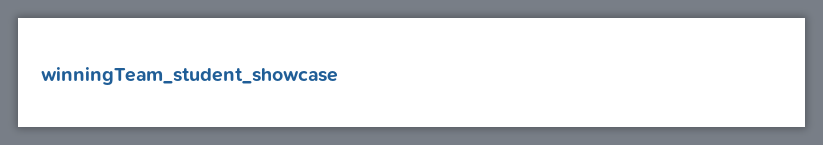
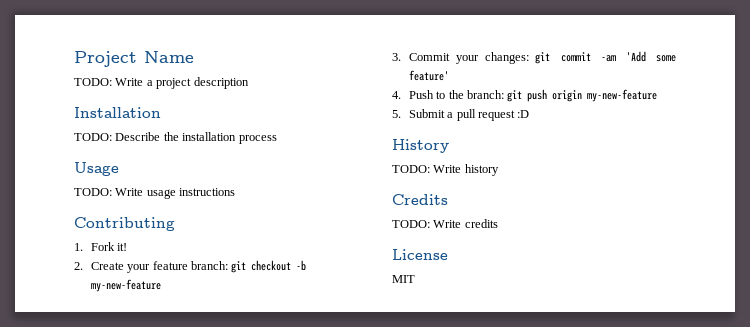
- winningTeam_student_showcase
+ Project Name
+ TODO: Write a project description
+ Installation
+ TODO: Describe the installation process
+ Usage
+ TODO: Write usage instructions
+ Contributing
+ 1. Fork it!
+ 2. Create your feature branch: git checkout -b my-new-feature
+ 3. Commit your changes: git commit -am 'Add some feature'
+ 4. Push to the branch: git push origin my-new-feature
+ 5. Submit a pull request :D
+ History
+ TODO: Write history
+ Credits
+ TODO: Write credits
+ License
+ MIT

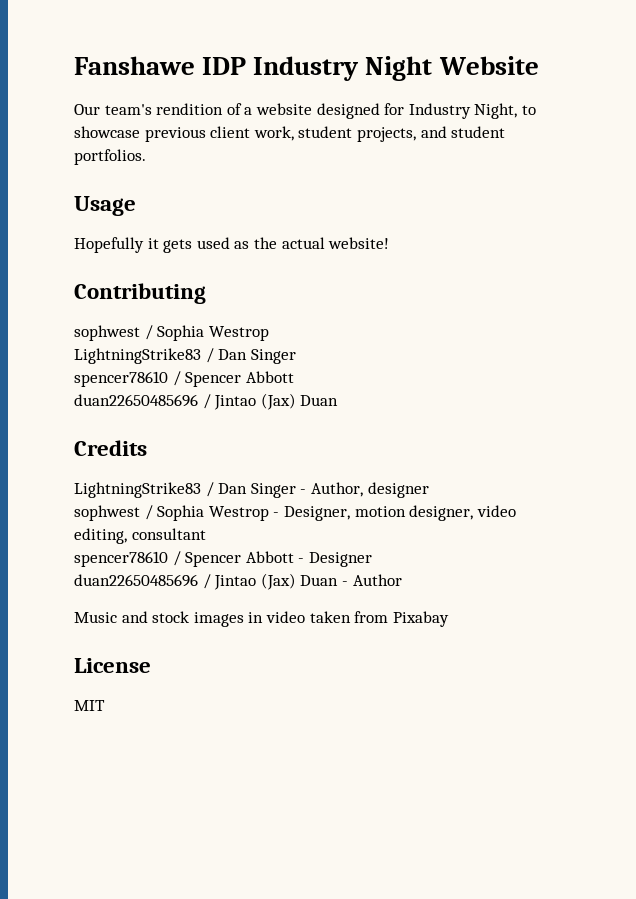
- Project Name
- TODO: Write a project description
- Installation
- TODO: Describe the installation process
+ Fanshawe IDP Industry Night Website
+ Our team's rendition of a website designed for Industry Night, to showcase previous client work, student projects, and student portfolios.
  Usage
- TODO: Write usage instructions
+ Hopefully it gets used as the actual website!
  Contributing
- 1. Fork it!
- 2. Create your feature branch: git checkout -b my-new-feature
- 3. Commit your changes: git commit -am 'Add some feature'
- 4. Push to the branch: git push origin my-new-feature
- 5. Submit a pull request :D
- History
- TODO: Write history
+ sophwest / Sophia Westrop
+ LightningStrike83 / Dan Singer
+ spencer78610 / Spencer Abbott
+ duan22650485696 / Jintao (Jax) Duan
  Credits
- TODO: Write credits
+ LightningStrike83 / Dan Singer - Author, designer
+ sophwest / Sophia Westrop - Designer, motion designer, video editing, consultant
+ spencer78610 / Spencer Abbott - Designer
+ duan22650485696 / Jintao (Jax) Duan - Author
+ Music and stock images in video taken from Pixabay

